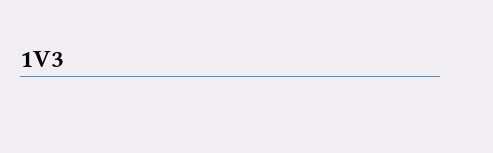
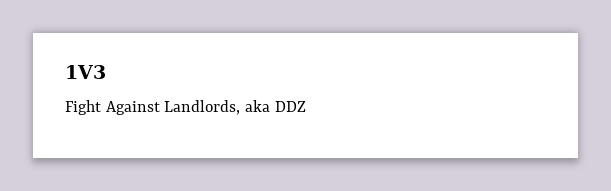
+ Fight Against Landlords, aka DDZ

